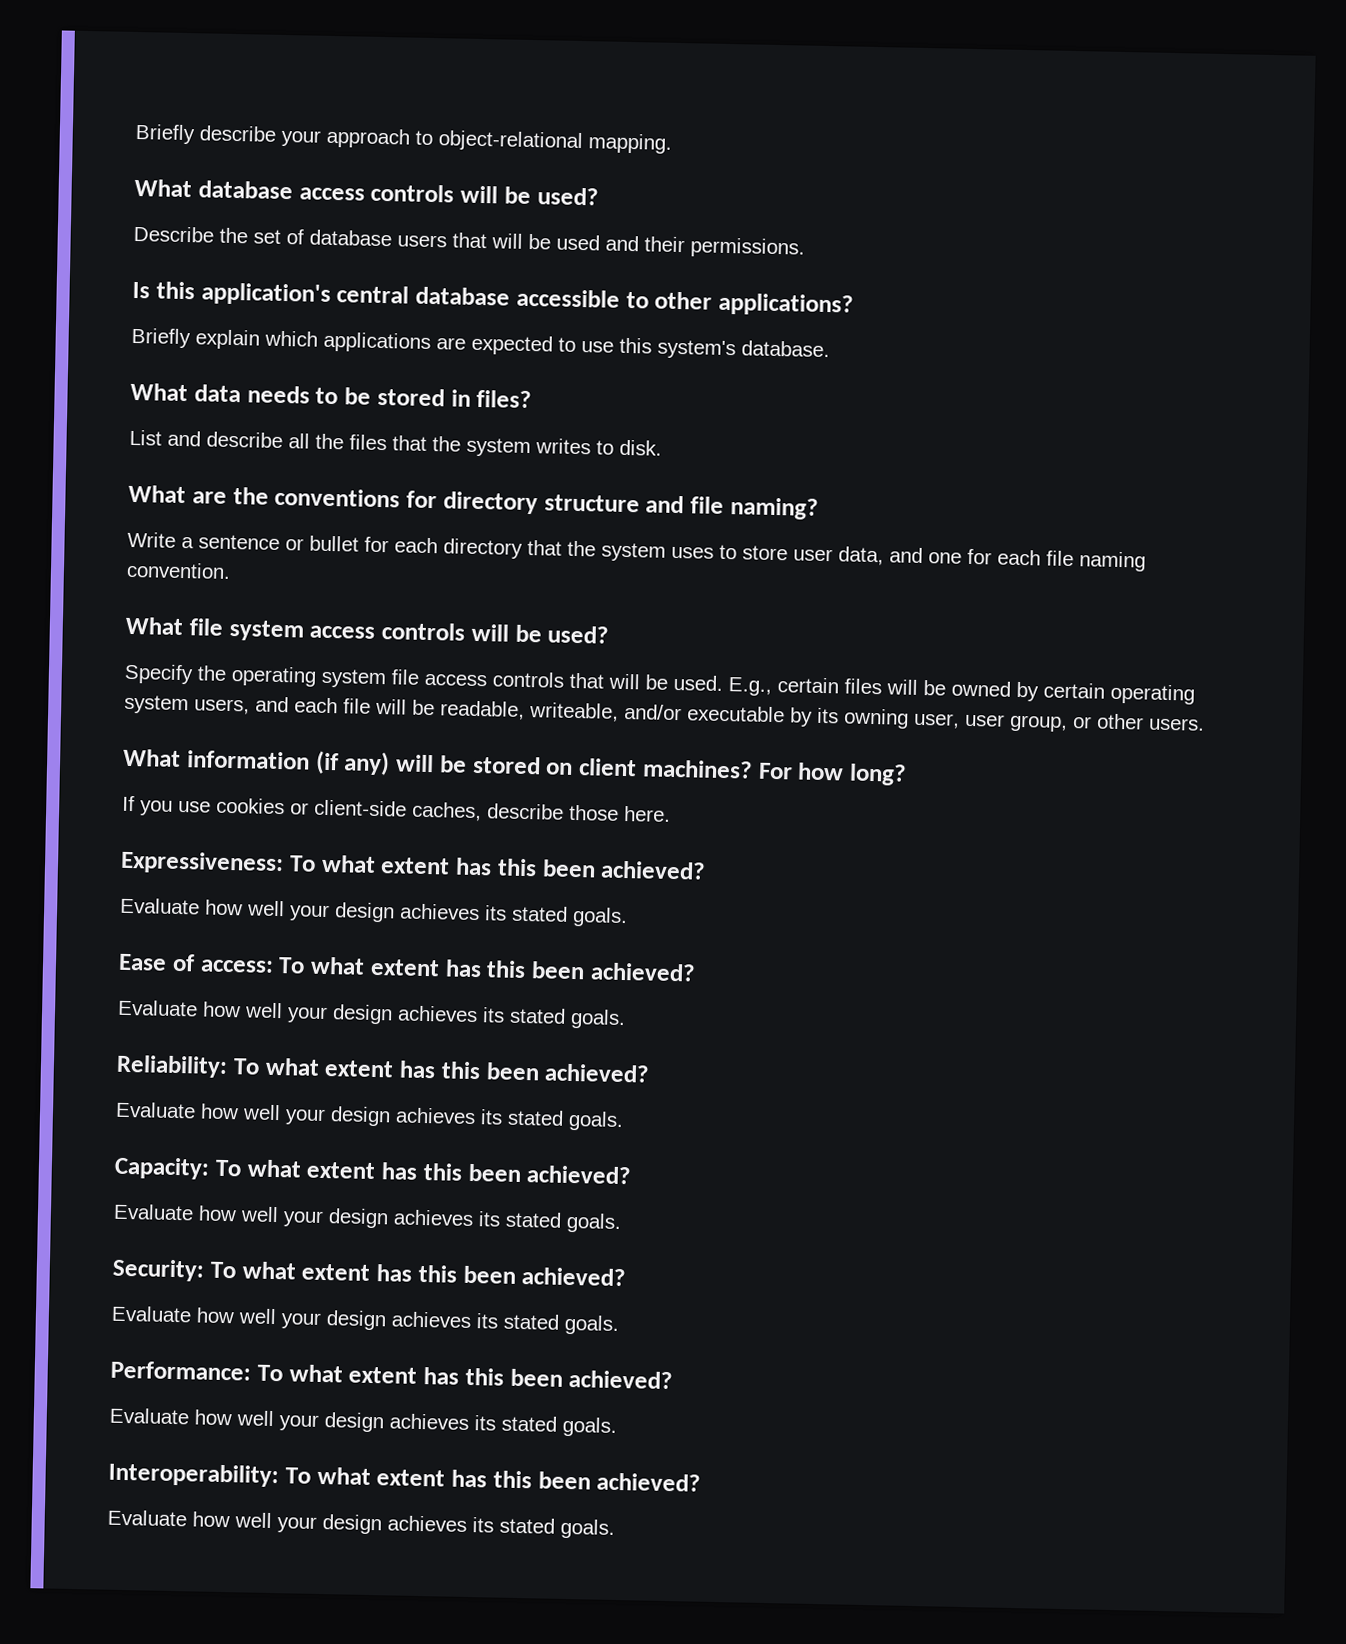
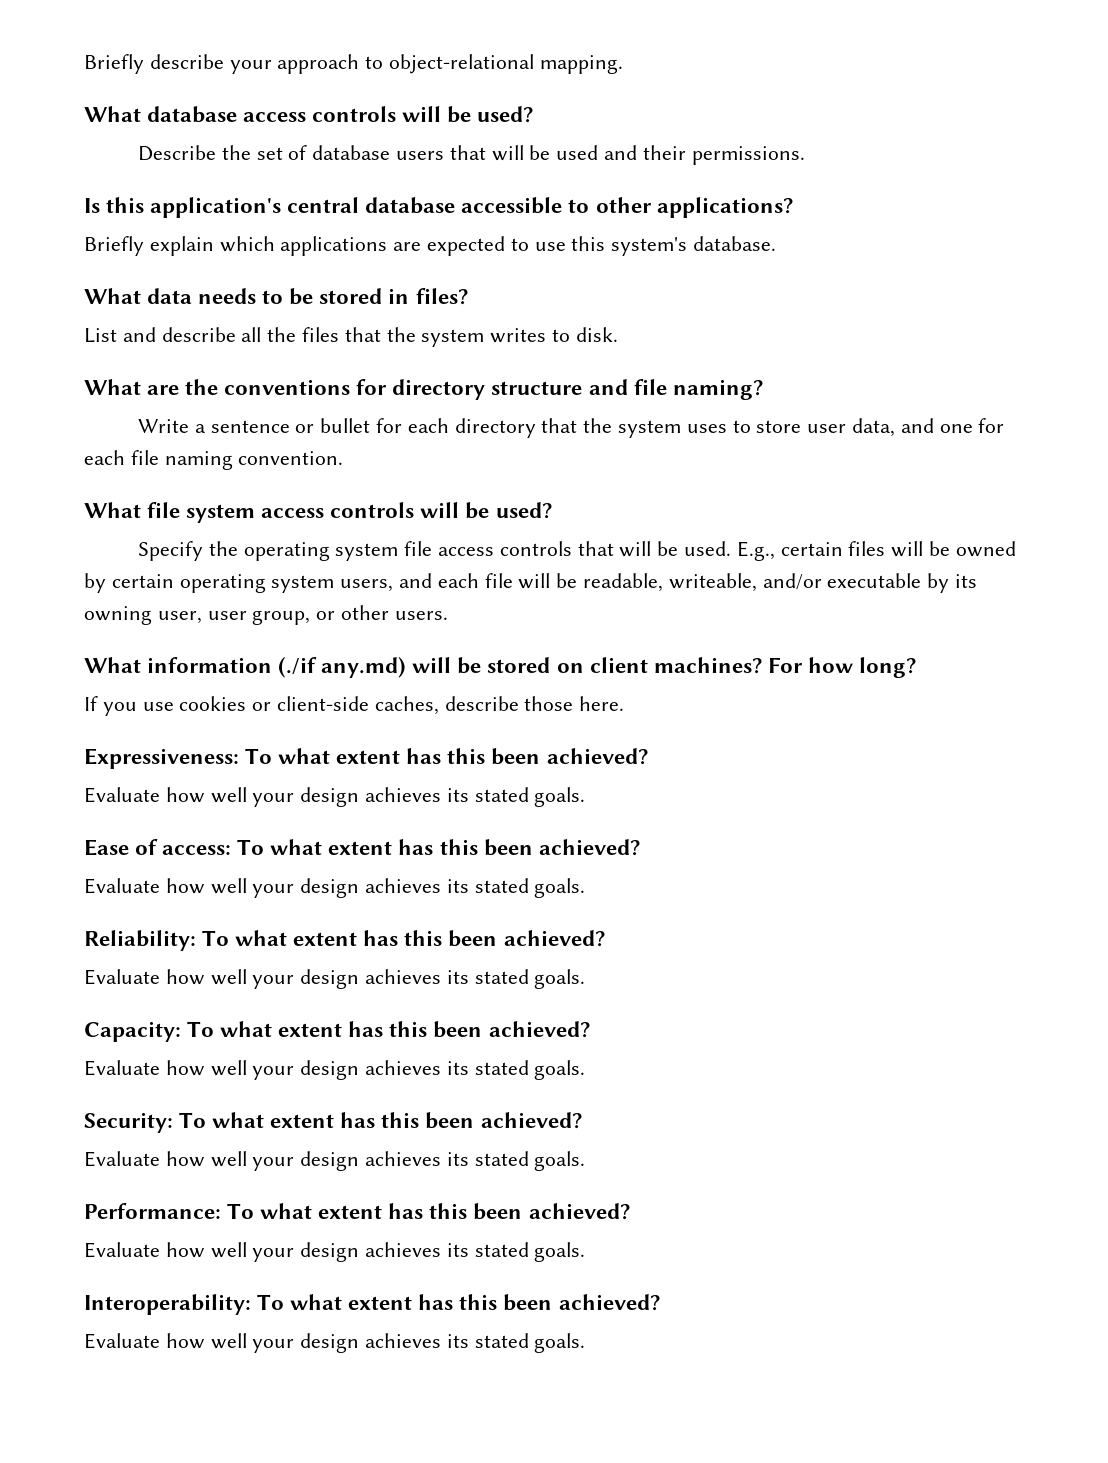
- What information (if any) will be stored on client machines?
+ What information (./if any.md) will be stored on client machines?

